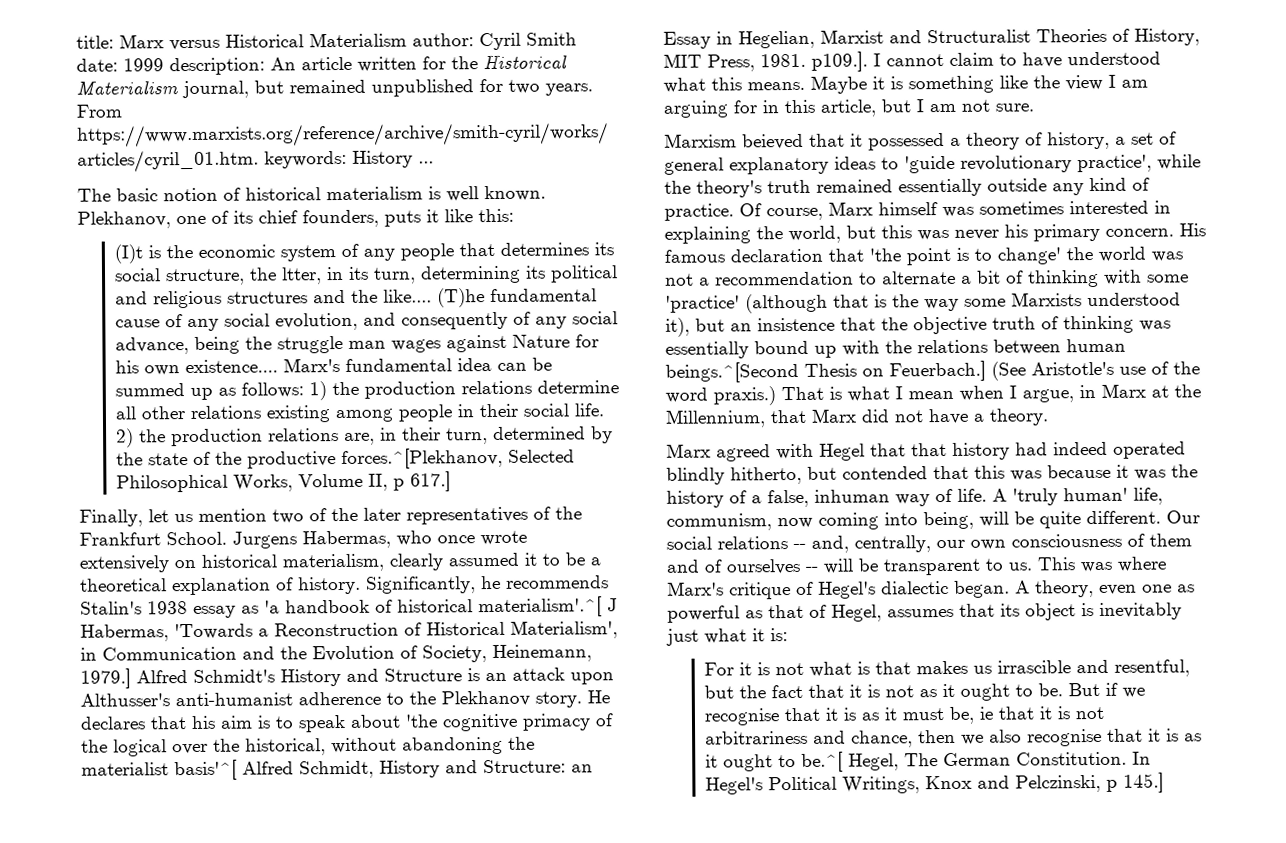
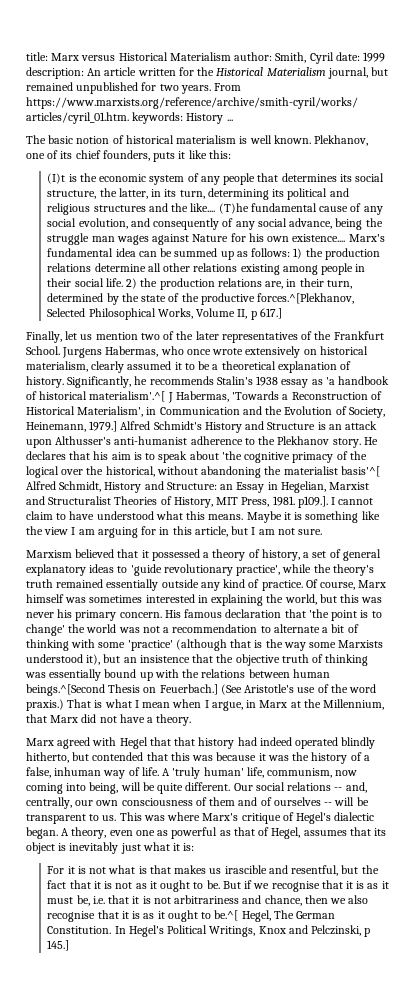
- title: Marx versus Historical Materialism author: Cyril Smith date: 1999 description: An article written for the Historical Materialism journal, but remained unpublished for two years.
+ title: Marx versus Historical Materialism author: Smith, Cyril date: 1999 description: An article written for the Historical Materialism journal, but remained unpublished for two years.
- (I)t is the economic system of any people that determines its social structure, the ltter, in its turn, determining its political and religious structures and the like....
+ (I)t is the economic system of any people that determines its social structure, the latter, in its turn, determining its political and religious structures and the like....
- Marxism beieved that it possessed a theory of history, a set of general explanatory ideas to 'guide revolutionary practice', while the theory's truth remained essentially outside any kind of practice.
+ Marxism believed that it possessed a theory of history, a set of general explanatory ideas to 'guide revolutionary practice', while the theory's truth remained essentially outside any kind of practice.
- For it is not what is that makes us irrascible and resentful, but the fact that it is not as it ought to be.
+ For it is not what is that makes us irascible and resentful, but the fact that it is not as it ought to be.
- But if we recognise that it is as it must be, ie that it is not arbitrariness and chance, then we also recognise that it is as it ought to be.^[ Hegel, The German Constitution.
+ But if we recognise that it is as it must be, i.e. that it is not arbitrariness and chance, then we also recognise that it is as it ought to be.^[ Hegel, The German Constitution.

